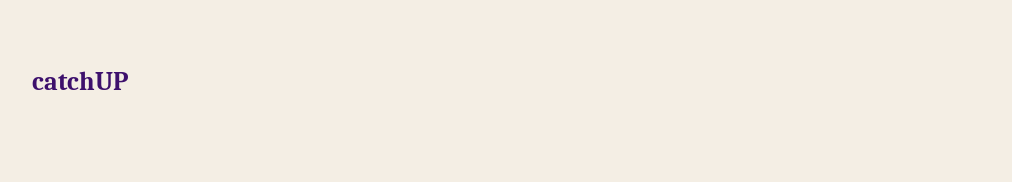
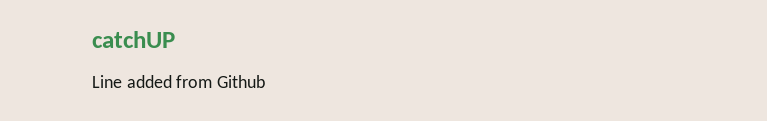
+ Line added from Github

